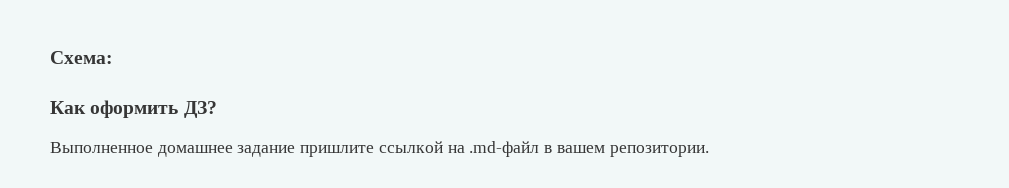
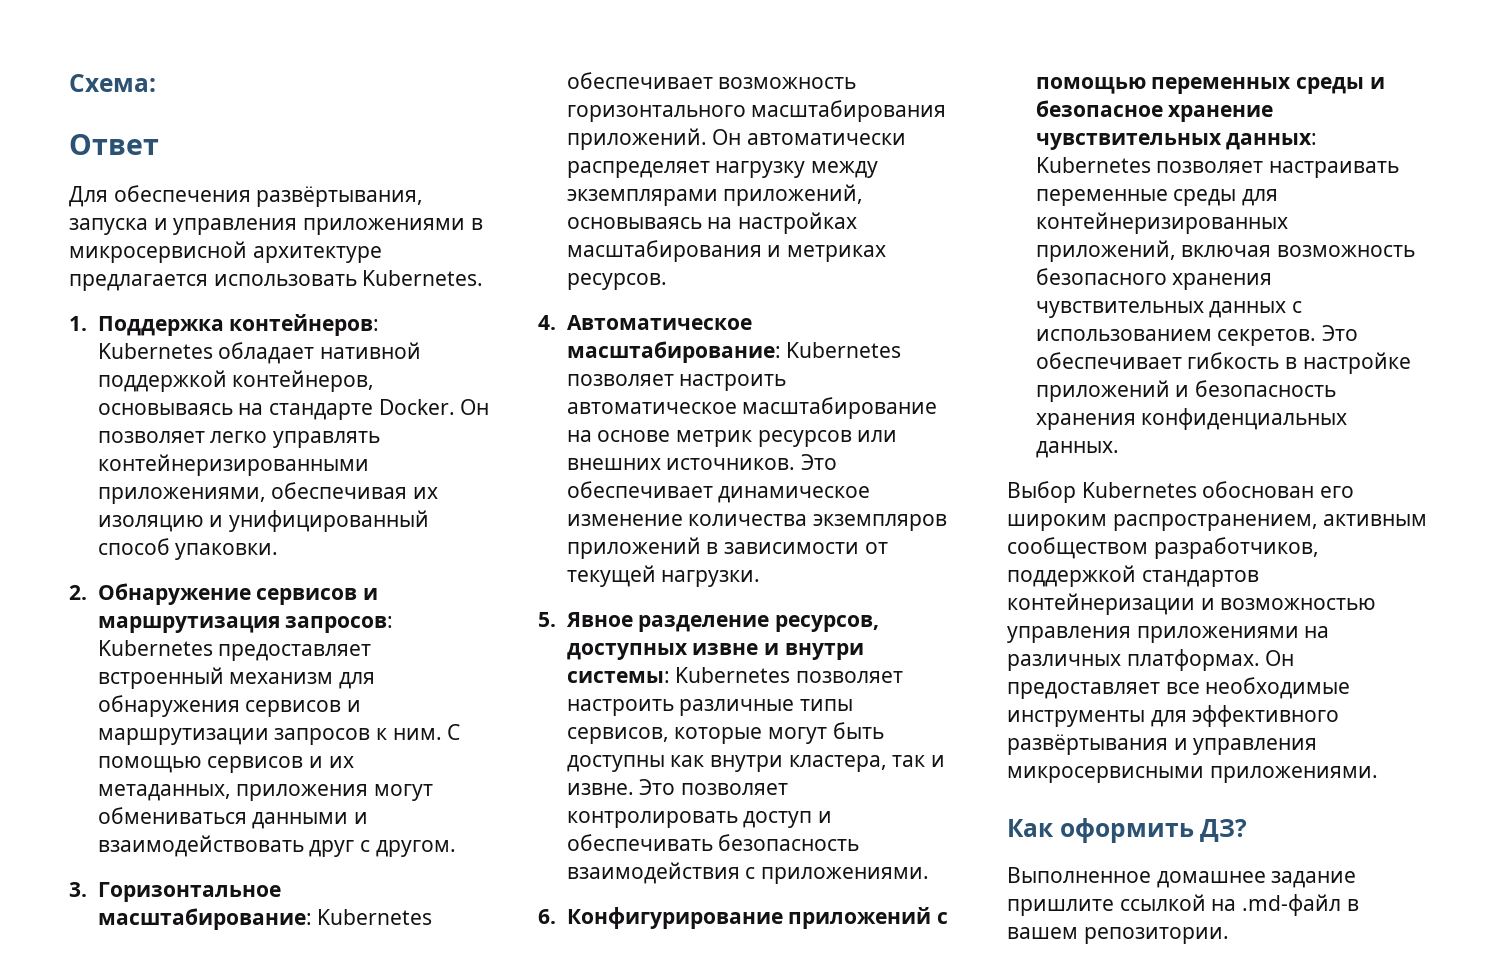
+ Ответ
+ Для обеспечения развёртывания, запуска и управления приложениями в микросервисной архитектуре предлагается использовать Kubernetes.
+ 1. Поддержка контейнеров: Kubernetes обладает нативной поддержкой контейнеров, основываясь на стандарте Docker. Он позволяет легко управлять контейнеризированными приложениями, обеспечивая их изоляцию и унифицированный способ упаковки.
+ 2. Обнаружение сервисов и маршрутизация запросов: Kubernetes предоставляет встроенный механизм для обнаружения сервисов и маршрутизации запросов к ним. С помощью сервисов и их метаданных, приложения могут обмениваться данными и взаимодействовать друг с другом.
+ 3. Горизонтальное масштабирование: Kubernetes обеспечивает возможность горизонтального масштабирования приложений. Он автоматически распределяет нагрузку между экземплярами приложений, основываясь на настройках масштабирования и метриках ресурсов.
+ 4. Автоматическое масштабирование: Kubernetes позволяет настроить автоматическое масштабирование на основе метрик ресурсов или внешних источников. Это обеспечивает динамическое изменение количества экземпляров приложений в зависимости от текущей нагрузки.
+ 5. Явное разделение ресурсов, доступных извне и внутри системы: Kubernetes позволяет настроить различные типы сервисов, которые могут быть доступны как внутри кластера, так и извне. Это позволяет контролировать доступ и обеспечивать безопасность взаимодействия с приложениями.
+ 6. Конфигурирование приложений с помощью переменных среды и безопасное хранение чувствительных данных: Kubernetes позволяет настраивать переменные среды для контейнеризированных приложений, включая возможность безопасного хранения чувствительных данных с использованием секретов. Это обеспечивает гибкость в настройке приложений и безопасность хранения конфиденциальных данных.
+ Выбор Kubernetes обоснован его широким распространением, активным сообществом разработчиков, поддержкой стандартов контейнеризации и возможностью управления приложениями на различных платформах. Он предоставляет все необходимые инструменты для эффективного развёртывания и управления микросервисными приложениями.

